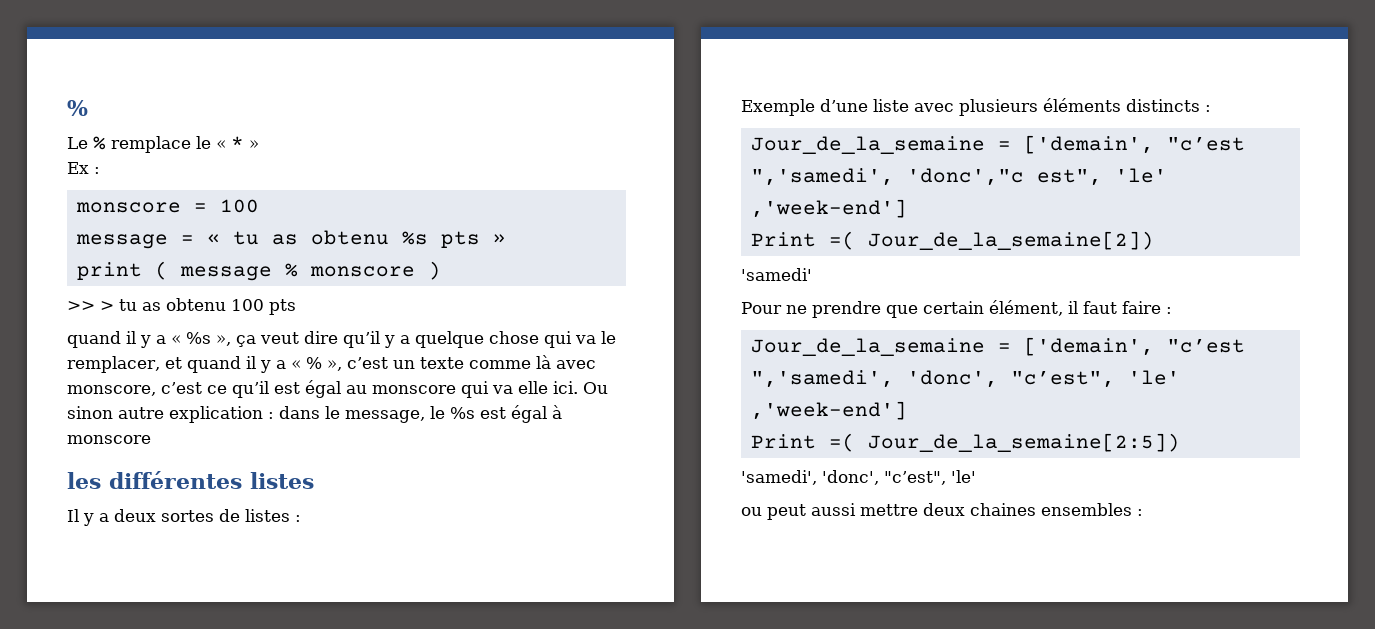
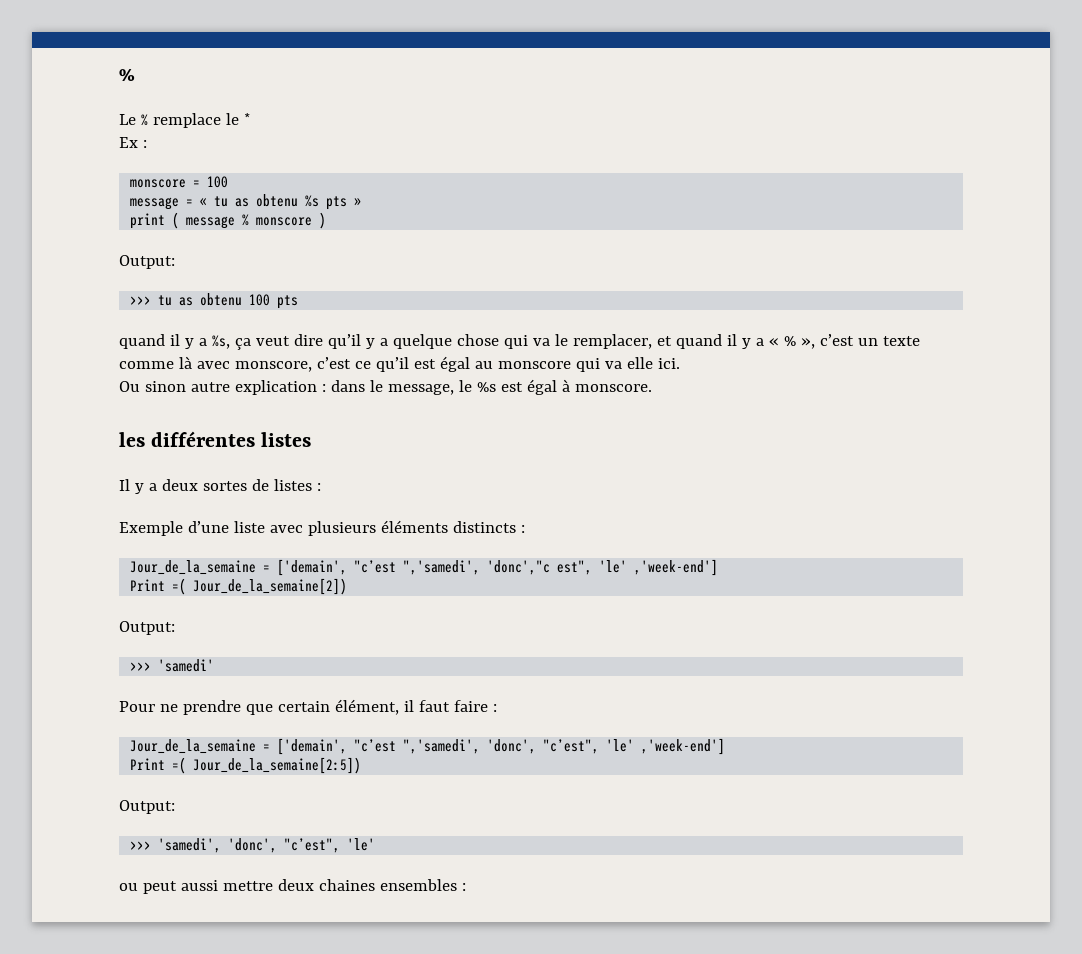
- Le % remplace le « * »
+ Le % remplace le *
  print ( message % monscore )
- >> > tu as obtenu 100 pts
+ Output:
+ >>> tu as obtenu 100 pts
- quand il y a « %s », ça veut dire qu’il y a quelque chose qui va le remplacer, et quand il y a « % », c’est un texte comme là avec monscore, c’est ce qu’il est égal au monscore qui va elle ici. Ou sinon autre explication : dans le message, le %s est égal à monscore
+ quand il y a %s, ça veut dire qu’il y a quelque chose qui va le remplacer, et quand il y a « % », c’est un texte comme là avec monscore, c’est ce qu’il est égal au monscore qui va elle ici.
+ Ou sinon autre explication : dans le message, le %s est égal à monscore.
  Print =( Jour_de_la_semaine[2])
- 'samedi'
+ Output:
+ >>> 'samedi'
  Print =( Jour_de_la_semaine[2:5])
- 'samedi', 'donc', "c’est", 'le'
+ Output:
+ >>> 'samedi', 'donc', "c’est", 'le'

